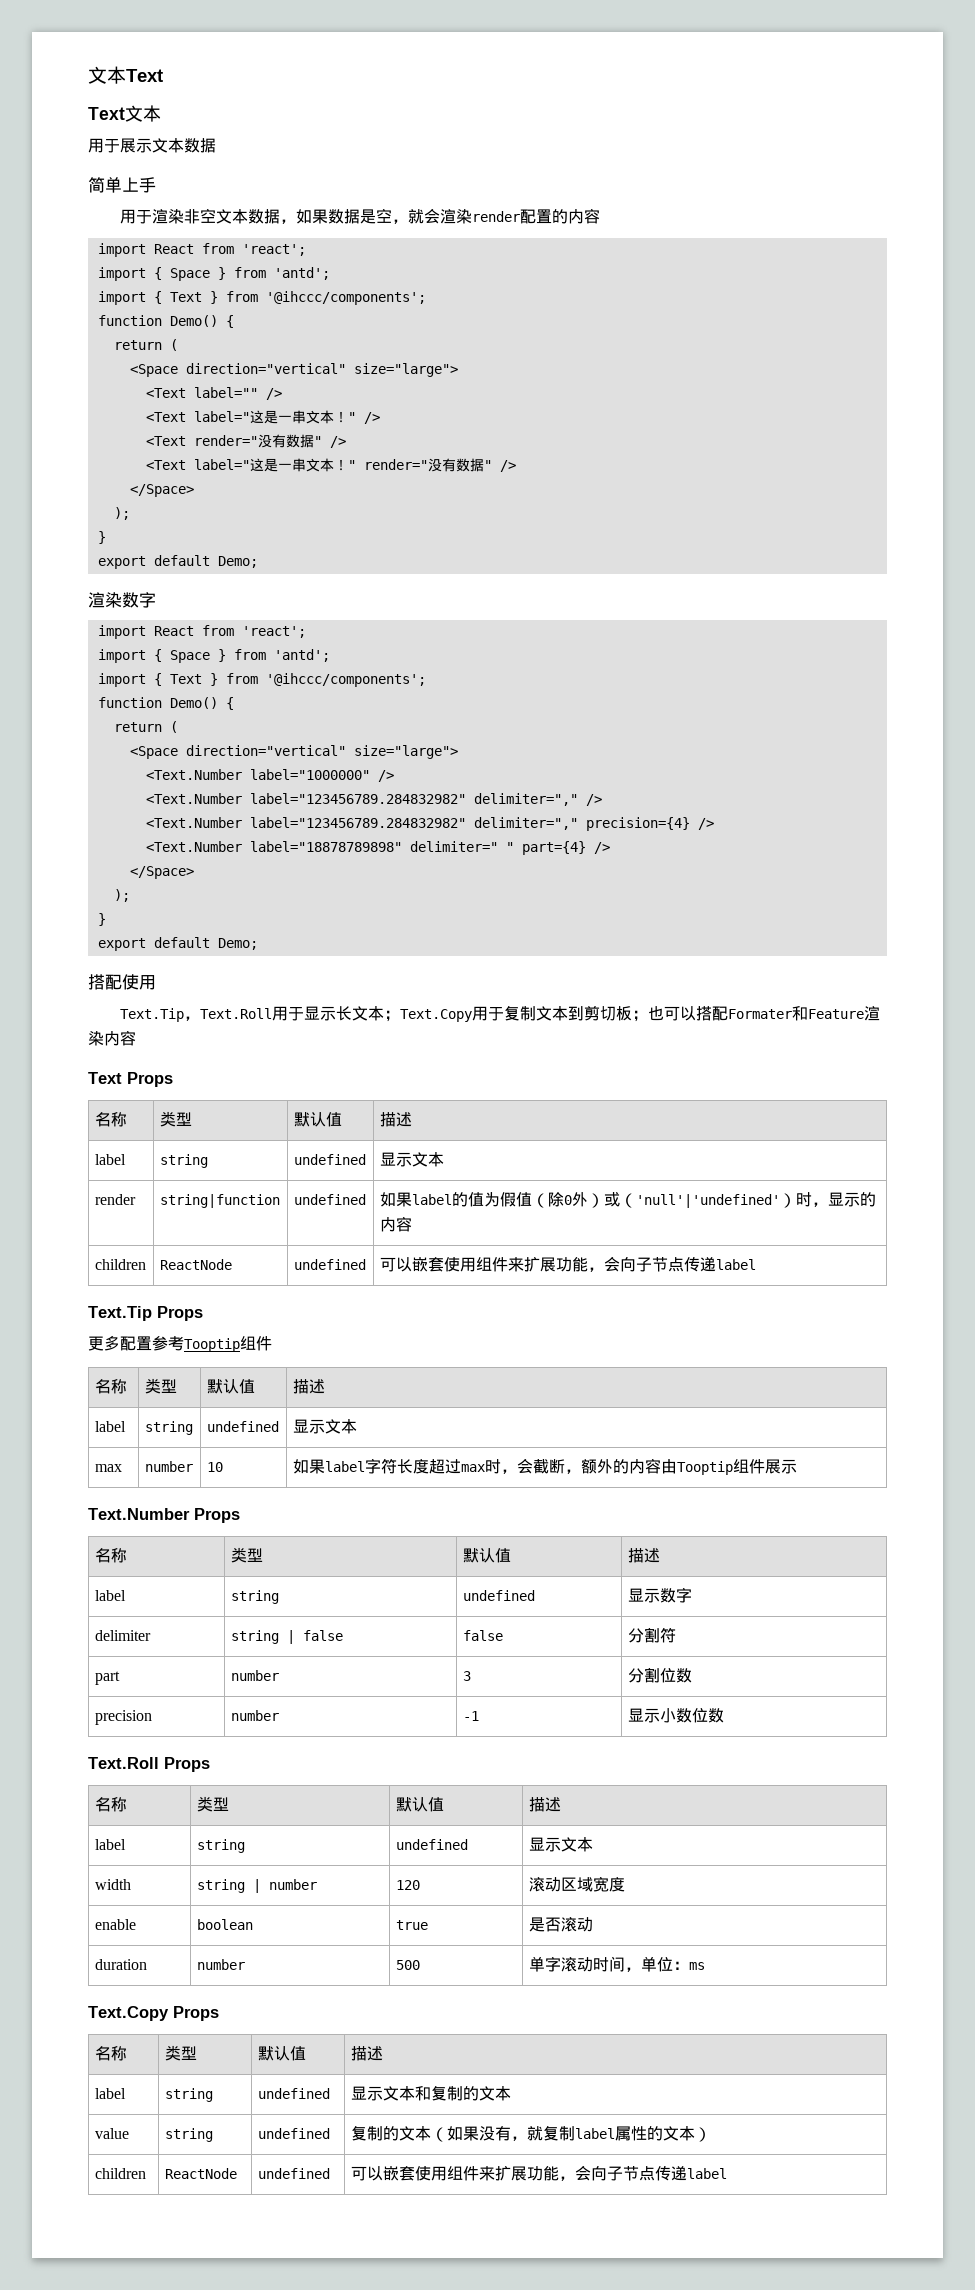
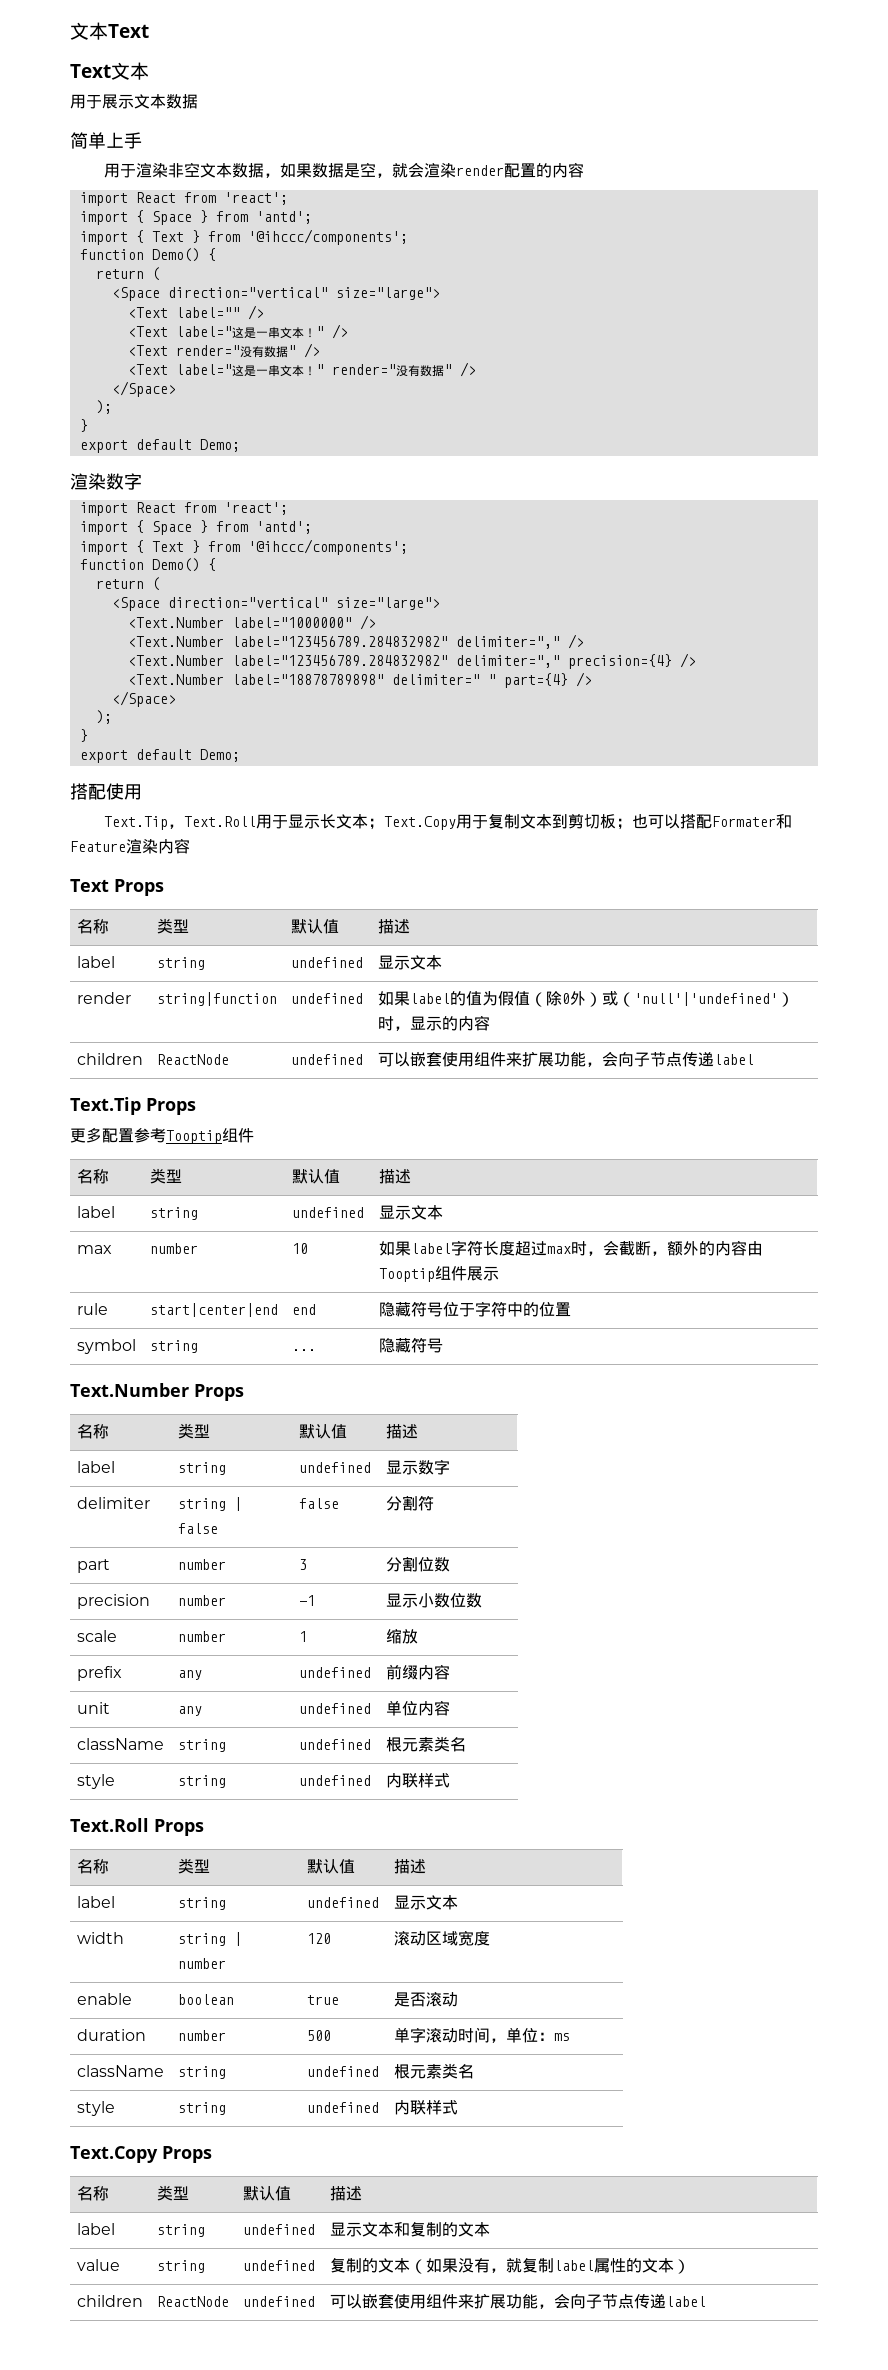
+ rule | start|center|end | end | 隐藏符号位于字符中的位置
+ symbol | string | ... | 隐藏符号
+ scale | number | 1 | 缩放
+ prefix | any | undefined | 前缀内容
+ unit | any | undefined | 单位内容
+ className | string | undefined | 根元素类名
+ style | string | undefined | 内联样式
  duration | number | 500 | 单字滚动时间，单位：ms
+ className | string | undefined | 根元素类名
+ style | string | undefined | 内联样式

